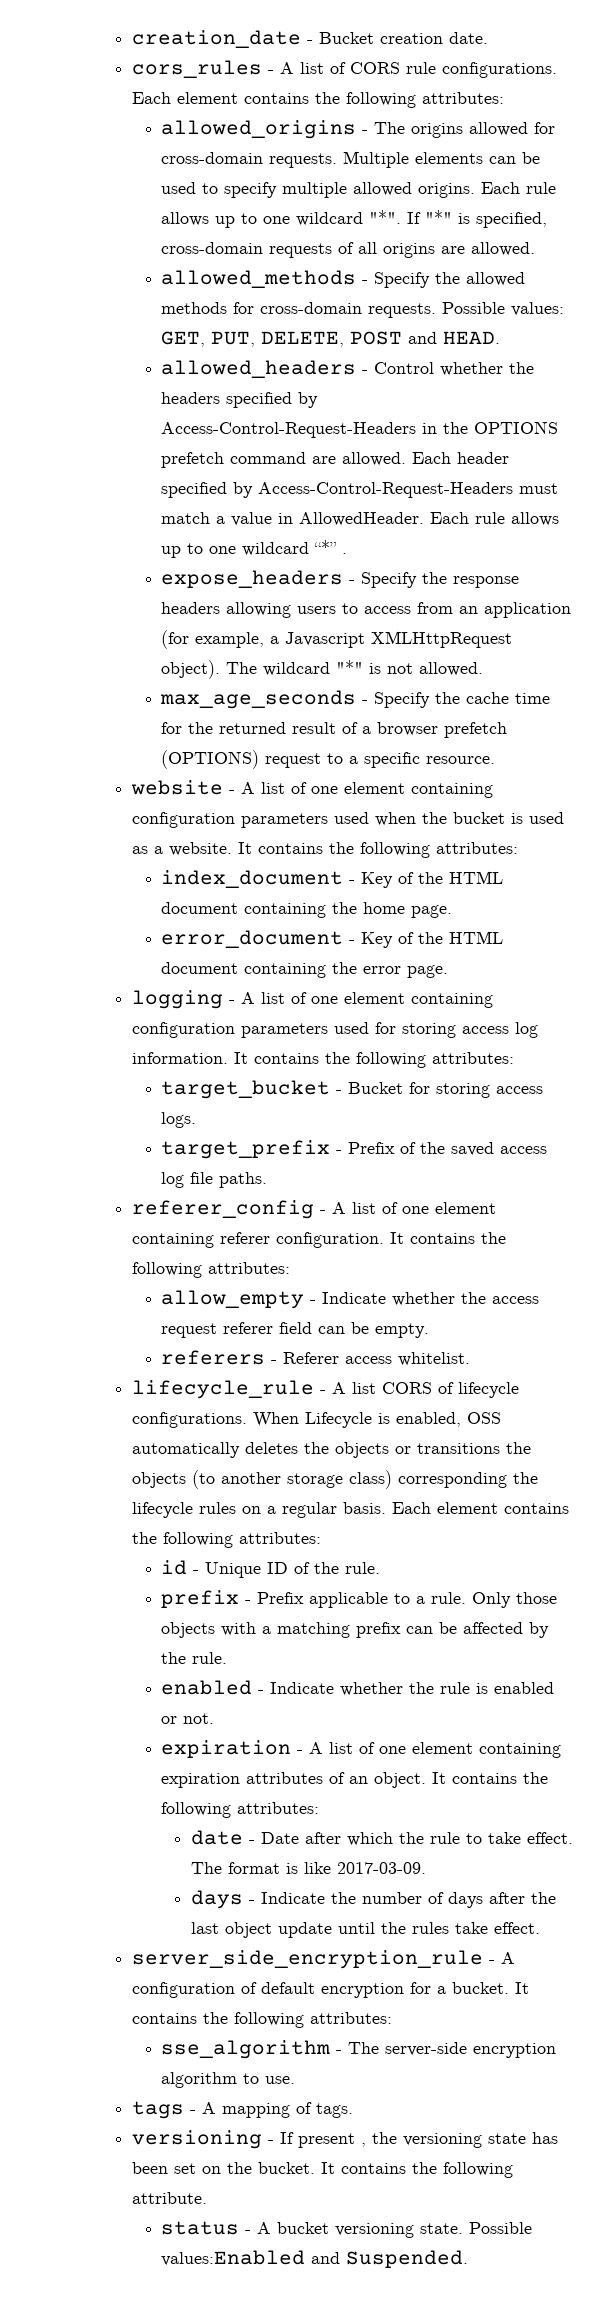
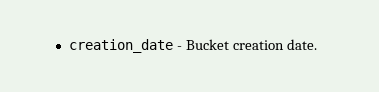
- cors_rules - A list of CORS rule configurations. Each element contains the following attributes:
- allowed_origins - The origins allowed for cross-domain requests. Multiple elements can be used to specify multiple allowed origins. Each rule allows up to one wildcard "*". If "*" is specified, cross-domain requests of all origins are allowed.
- allowed_methods - Specify the allowed methods for cross-domain requests. Possible values: GET, PUT, DELETE, POST and HEAD.
- allowed_headers - Control whether the headers specified by Access-Control-Request-Headers in the OPTIONS prefetch command are allowed. Each header specified by Access-Control-Request-Headers must match a value in AllowedHeader. Each rule allows up to one wildcard “*” .
- expose_headers - Specify the response headers allowing users to access from an application (for example, a Javascript XMLHttpRequest object). The wildcard "*" is not allowed.
- max_age_seconds - Specify the cache time for the returned result of a browser prefetch (OPTIONS) request to a specific resource.
- website - A list of one element containing configuration parameters used when the bucket is used as a website. It contains the following attributes:
- index_document - Key of the HTML document containing the home page.
- error_document - Key of the HTML document containing the error page.
- logging - A list of one element containing configuration parameters used for storing access log information. It contains the following attributes:
- target_bucket - Bucket for storing access logs.
- target_prefix - Prefix of the saved access log file paths.
- referer_config - A list of one element containing referer configuration. It contains the following attributes:
- allow_empty - Indicate whether the access request referer field can be empty.
- referers - Referer access whitelist.
- lifecycle_rule - A list CORS of lifecycle configurations. When Lifecycle is enabled, OSS automatically deletes the objects or transitions the objects (to another storage class) corresponding the lifecycle rules on a regular basis. Each element contains the following attributes:
- id - Unique ID of the rule.
- prefix - Prefix applicable to a rule. Only those objects with a matching prefix can be affected by the rule.
- enabled - Indicate whether the rule is enabled or not.
- expiration - A list of one element containing expiration attributes of an object. It contains the following attributes:
- date - Date after which the rule to take effect. The format is like 2017-03-09.
- days - Indicate the number of days after the last object update until the rules take effect.
- server_side_encryption_rule - A configuration of default encryption for a bucket. It contains the following attributes:
- sse_algorithm - The server-side encryption algorithm to use.
- tags - A mapping of tags.
- versioning - If present , the versioning state has been set on the bucket. It contains the following attribute.
- status - A bucket versioning state. Possible values:Enabled and Suspended.

